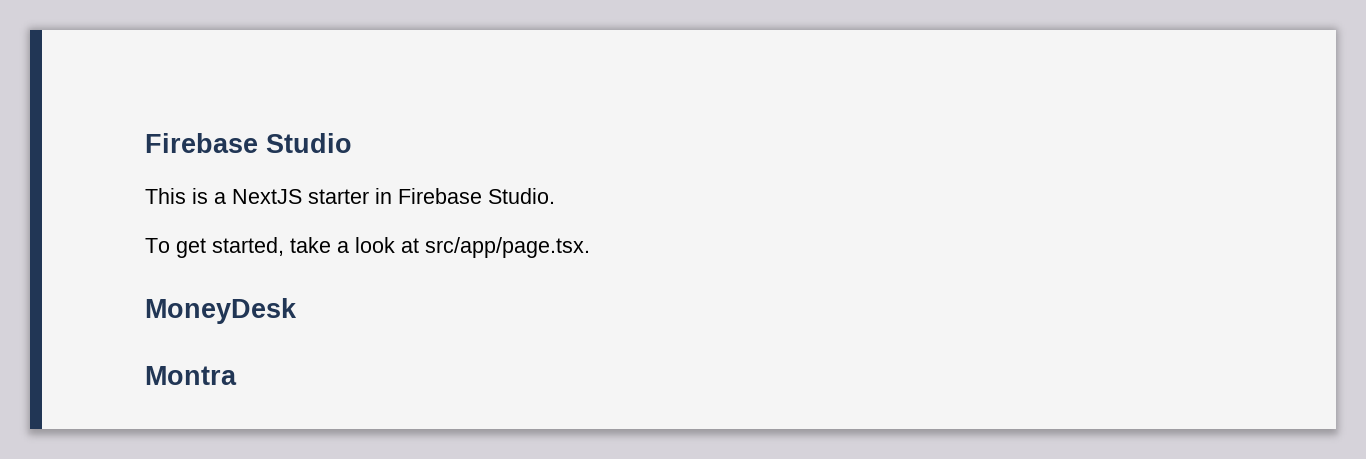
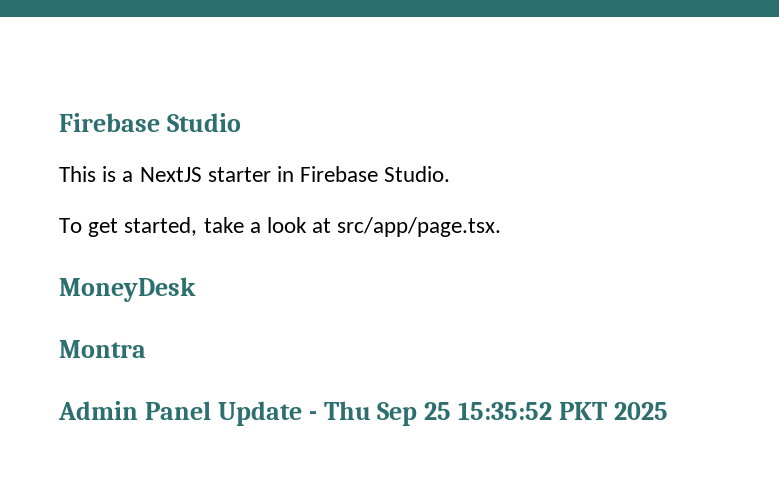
+ Admin Panel Update - Thu Sep 25 15:35:52 PKT 2025

